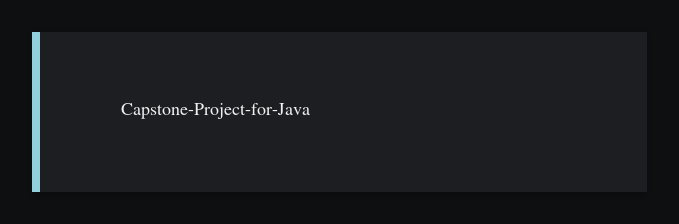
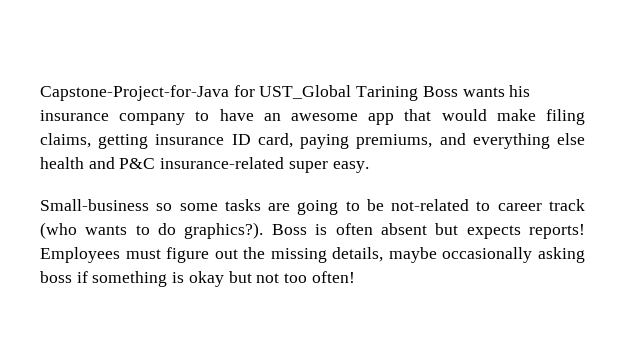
- Capstone-Project-for-Java
+ Capstone-Project-for-Java for UST_Global Tarining Boss wants his insurance company to have an awesome app that would make filing claims, getting insurance ID card, paying premiums, and everything else health and P&C insurance-related super easy.
+ Small-business so some tasks are going to be not-related to career track (who wants to do graphics?). Boss is often absent but expects reports! Employees must figure out the missing details, maybe occasionally asking boss if something is okay but not too often!

